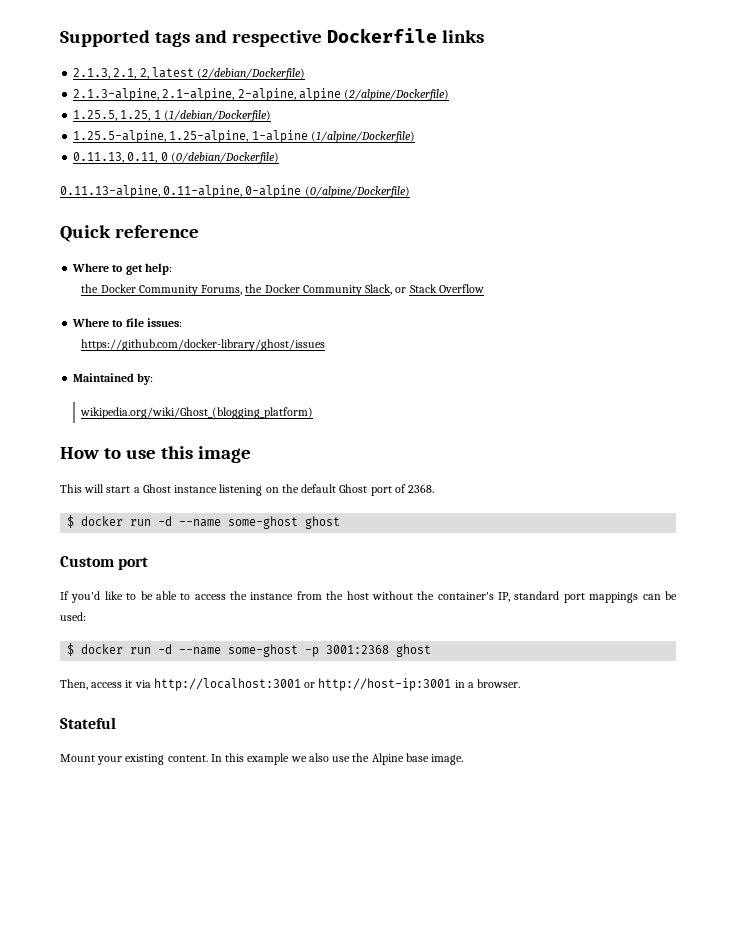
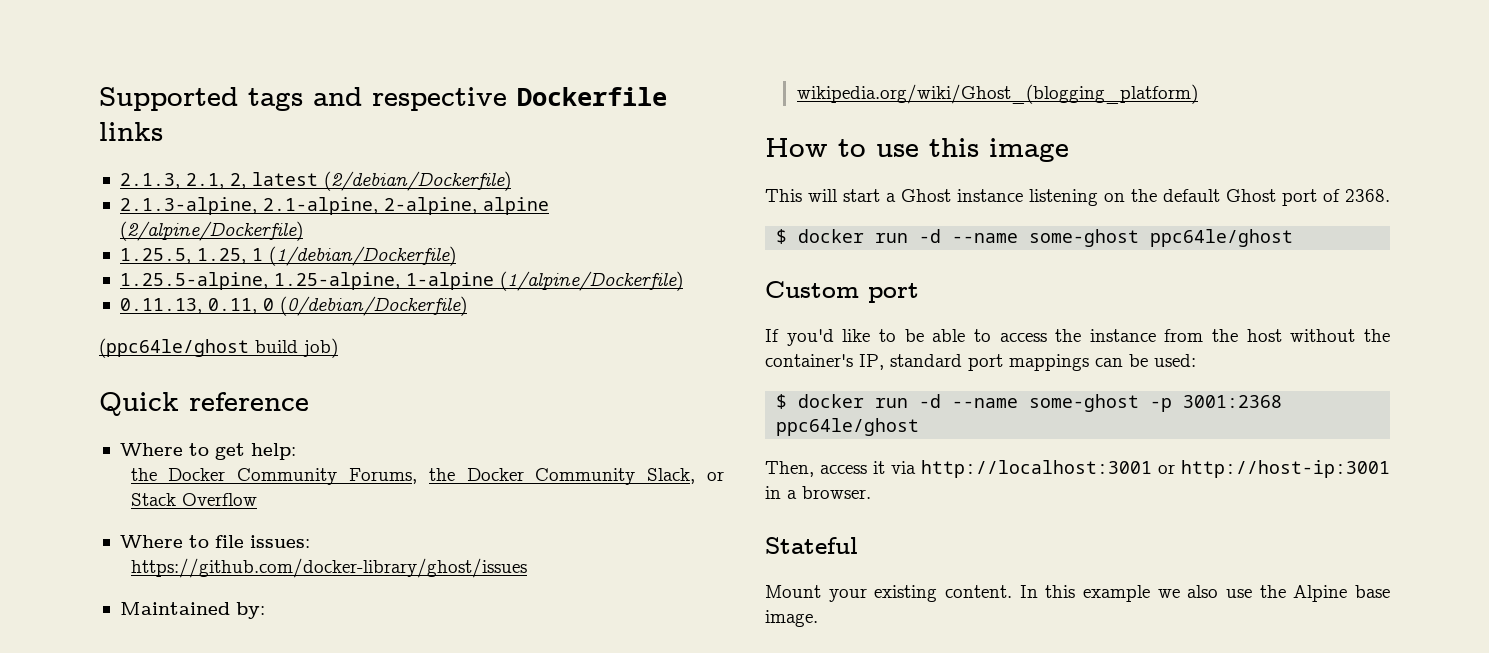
- 0.11.13-alpine, 0.11-alpine, 0-alpine (0/alpine/Dockerfile)
+ (ppc64le/ghost build job)
- $ docker run -d --name some-ghost ghost
+ $ docker run -d --name some-ghost ppc64le/ghost
- $ docker run -d --name some-ghost -p 3001:2368 ghost
+ $ docker run -d --name some-ghost -p 3001:2368 ppc64le/ghost

